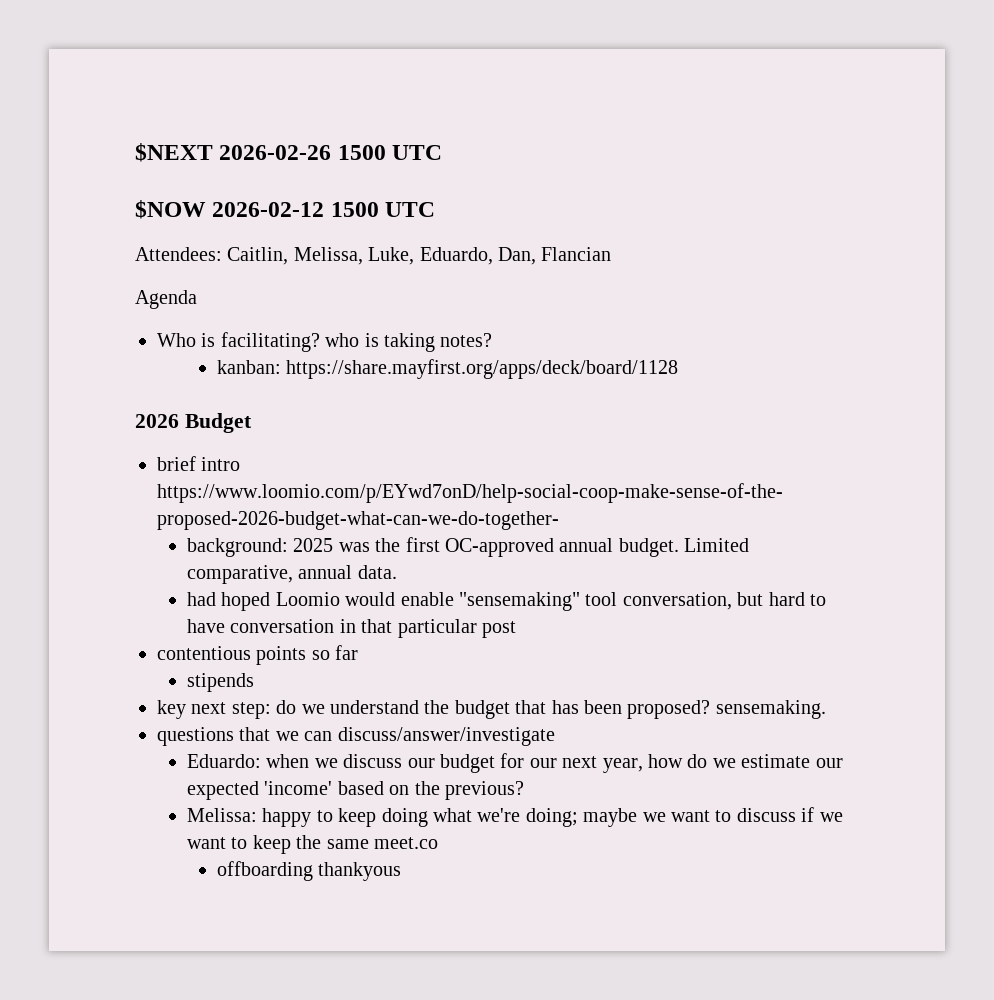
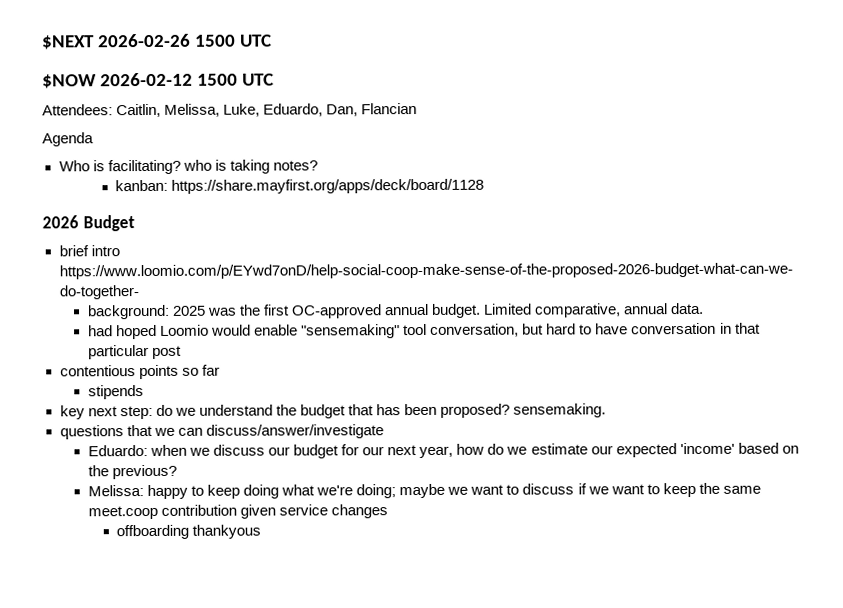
- Melissa: happy to keep doing what we're doing; maybe we want to discuss if we want to keep the same meet.co
+ Melissa: happy to keep doing what we're doing; maybe we want to discuss if we want to keep the same meet.coop contribution given service changes

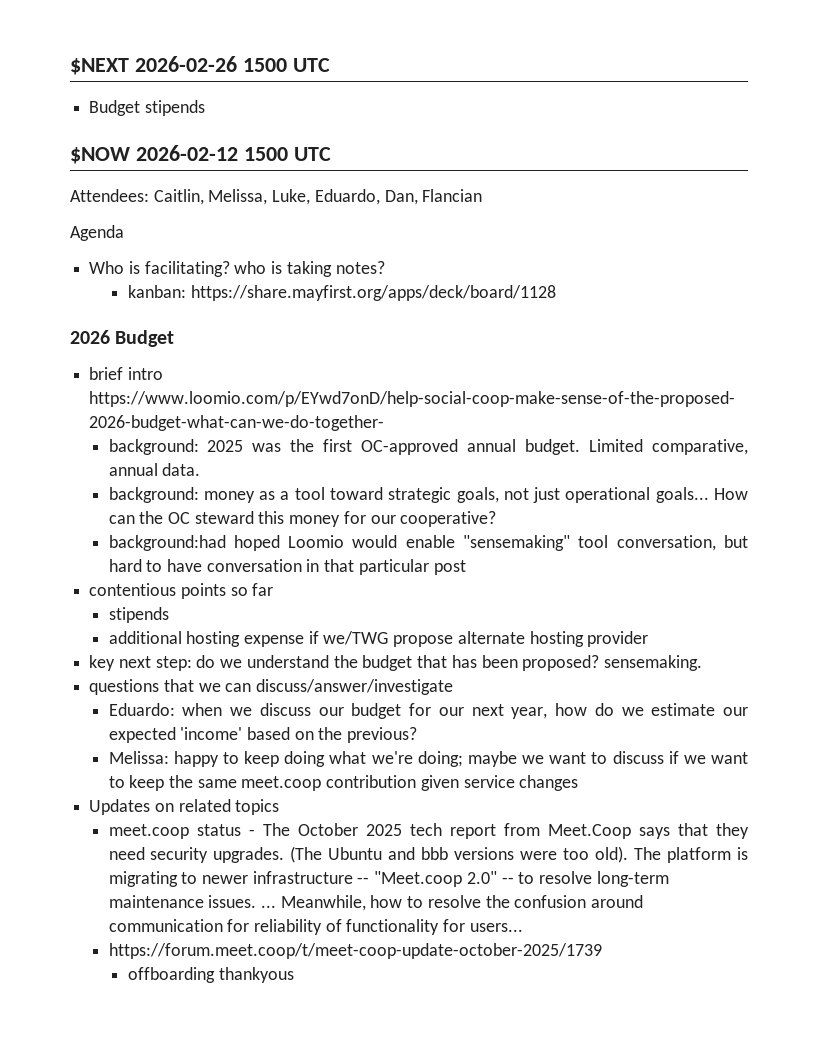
+ Budget stipends
- had hoped Loomio would enable "sensemaking" tool conversation, but hard to have conversation in that particular post
+ background: money as a tool toward strategic goals, not just operational goals... How can the OC steward this money for our cooperative?
+ background:had hoped Loomio would enable "sensemaking" tool conversation, but hard to have conversation in that particular post
+ additional hosting expense if we/TWG propose alternate hosting provider
+ Updates on related topics
+ meet.coop status - The October 2025 tech report from Meet.Coop says that they need security upgrades. (The Ubuntu and bbb versions were too old). The platform is migrating to newer infrastructure -- "Meet.coop 2.0" -- to resolve long-term maintenance issues. ... Meanwhile, how to resolve the confusion around communication for reliability of functionality for users...
+ https://forum.meet.coop/t/meet-coop-update-october-2025/1739

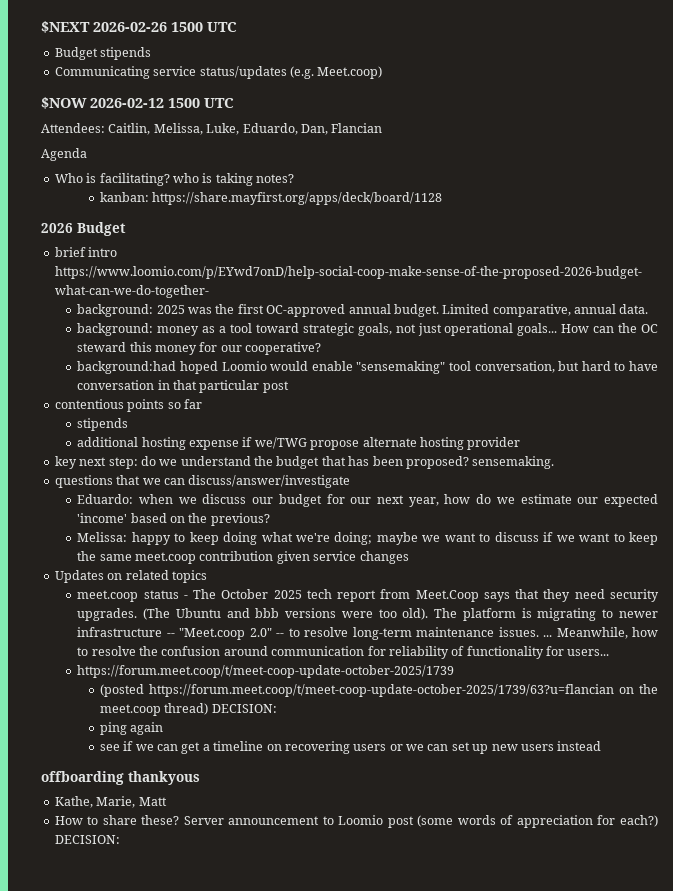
+ Communicating service status/updates (e.g. Meet.coop)
+ (posted https://forum.meet.coop/t/meet-coop-update-october-2025/1739/63?u=flancian on the meet.coop thread) DECISION:
+ ping again
+ see if we can get a timeline on recovering users or we can set up new users instead
  offboarding thankyous
+ Kathe, Marie, Matt
+ How to share these? Server announcement to Loomio post (some words of appreciation for each?) DECISION:

